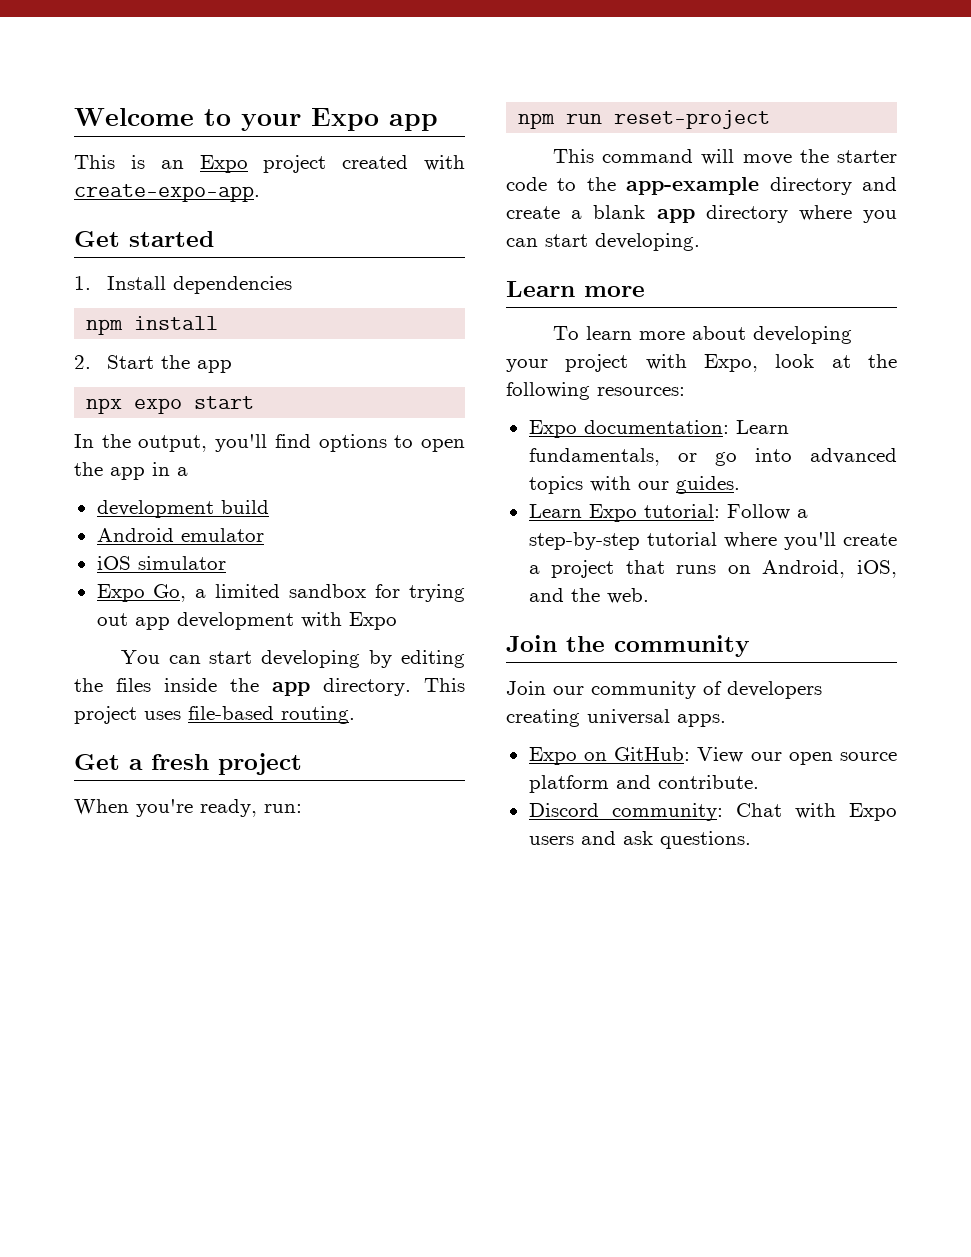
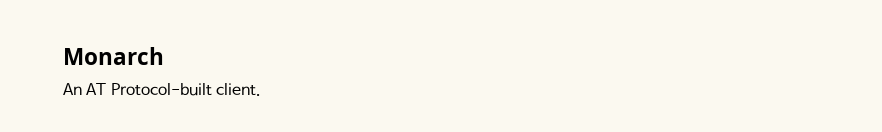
- Welcome to your Expo app
- This is an Expo project created with create-expo-app.
- Get started
- 1. Install dependencies
- npm install
- 2. Start the app
- npx expo start
- In the output, you'll find options to open the app in a
- development build
- Android emulator
- iOS simulator
- Expo Go, a limited sandbox for trying out app development with Expo
- You can start developing by editing the files inside the app directory. This project uses file-based routing.
- Get a fresh project
- When you're ready, run:
- npm run reset-project
- This command will move the starter code to the app-example directory and create a blank app directory where you can start developing.
- Learn more
- To learn more about developing your project with Expo, look at the following resources:
- Expo documentation: Learn fundamentals, or go into advanced topics with our guides.
- Learn Expo tutorial: Follow a step-by-step tutorial where you'll create a project that runs on Android, iOS, and the web.
- Join the community
- Join our community of developers creating universal apps.
- Expo on GitHub: View our open source platform and contribute.
- Discord community: Chat with Expo users and ask questions.
+ Monarch
+ An AT Protocol-built client.

